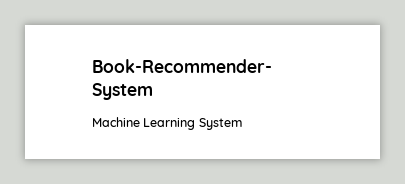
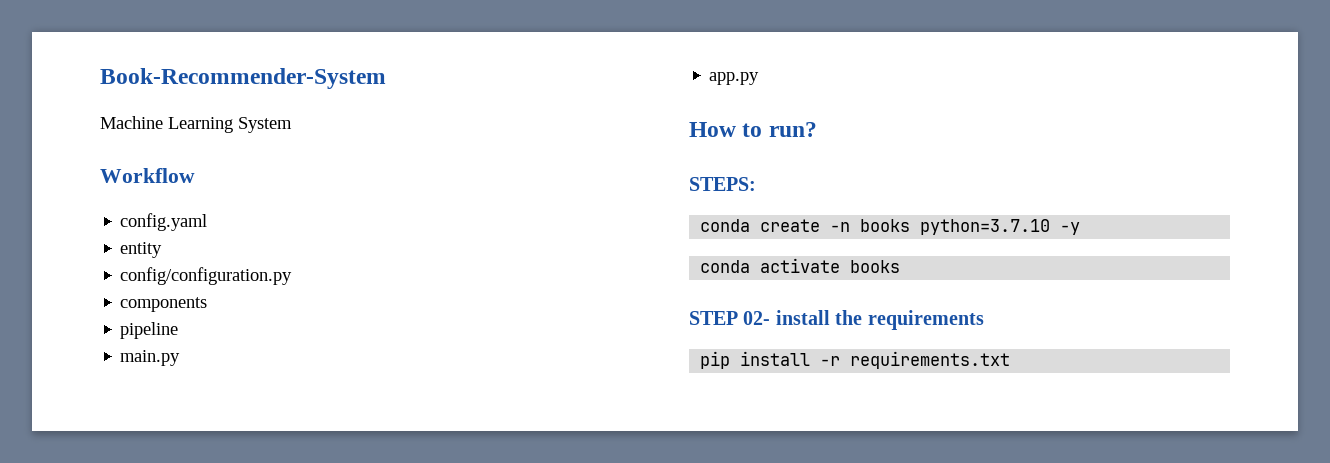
+ Workflow
+ config.yaml
+ entity
+ config/configuration.py
+ components
+ pipeline
+ main.py
+ app.py
+ How to run?
+ STEPS:
+ conda create -n books python=3.7.10 -y
+ conda activate books
+ STEP 02- install the requirements
+ pip install -r requirements.txt

